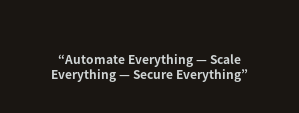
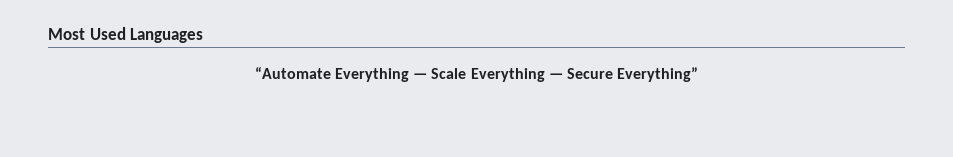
+ Most Used Languages

